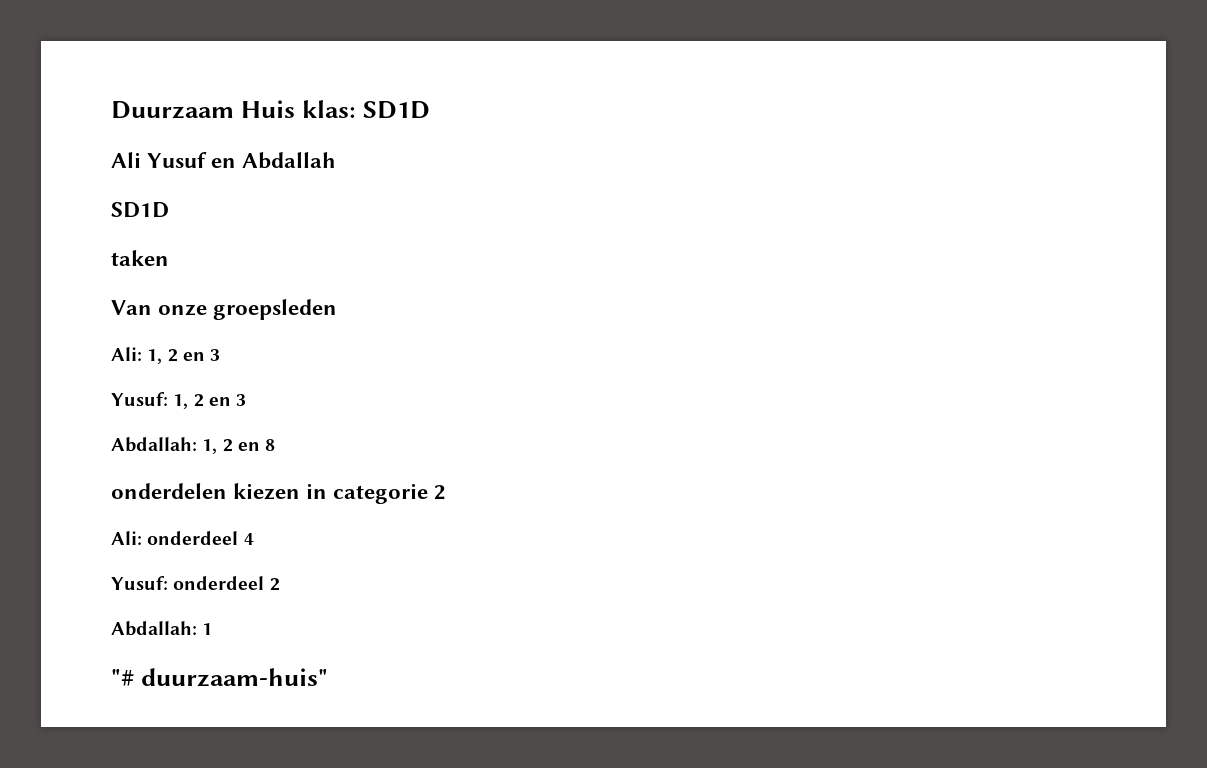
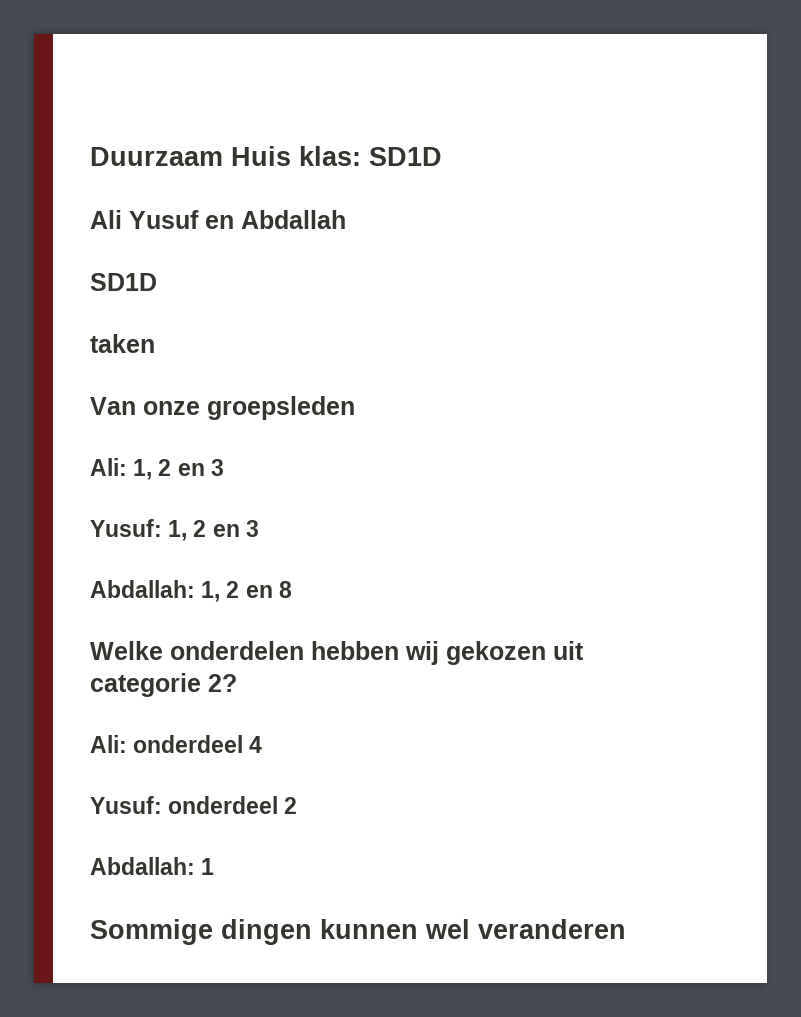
- onderdelen kiezen in categorie 2
+ Welke onderdelen hebben wij gekozen uit categorie 2?
- "# duurzaam-huis"
+ Sommige dingen kunnen wel veranderen

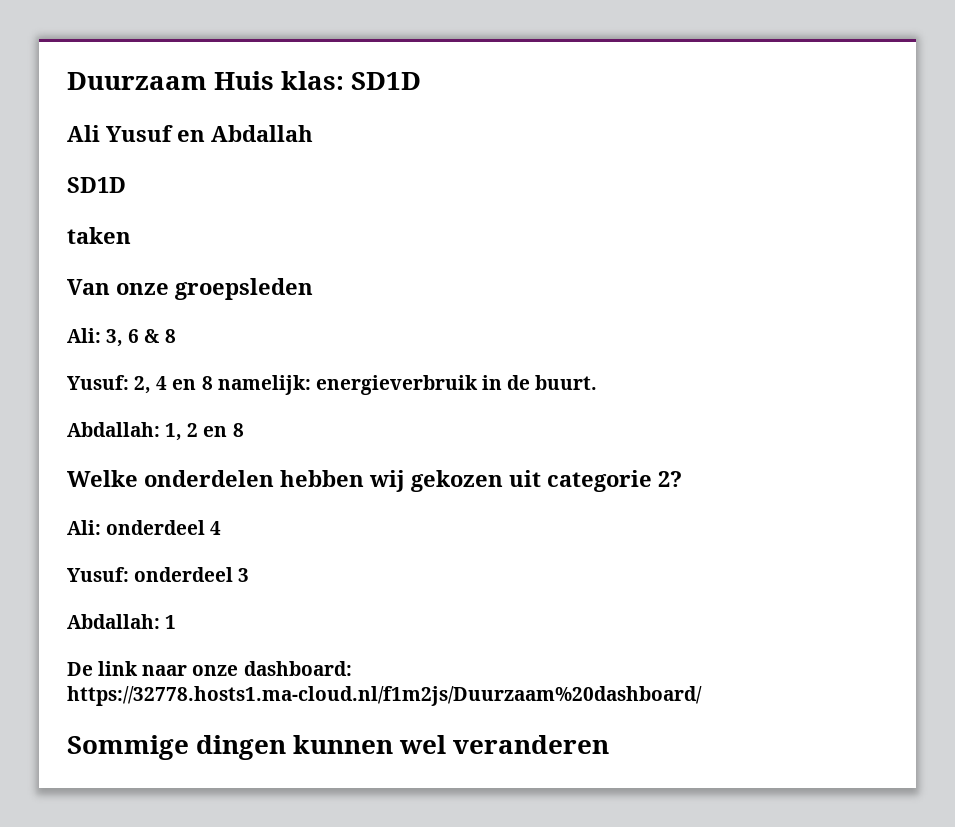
- Ali: 1, 2 en 3
- Yusuf: 1, 2 en 3
+ Ali: 3, 6 & 8
+ Yusuf: 2, 4 en 8 namelijk: energieverbruik in de buurt.
- Yusuf: onderdeel 2
+ Yusuf: onderdeel 3
+ De link naar onze dashboard: https://32778.hosts1.ma-cloud.nl/f1m2js/Duurzaam%20dashboard/

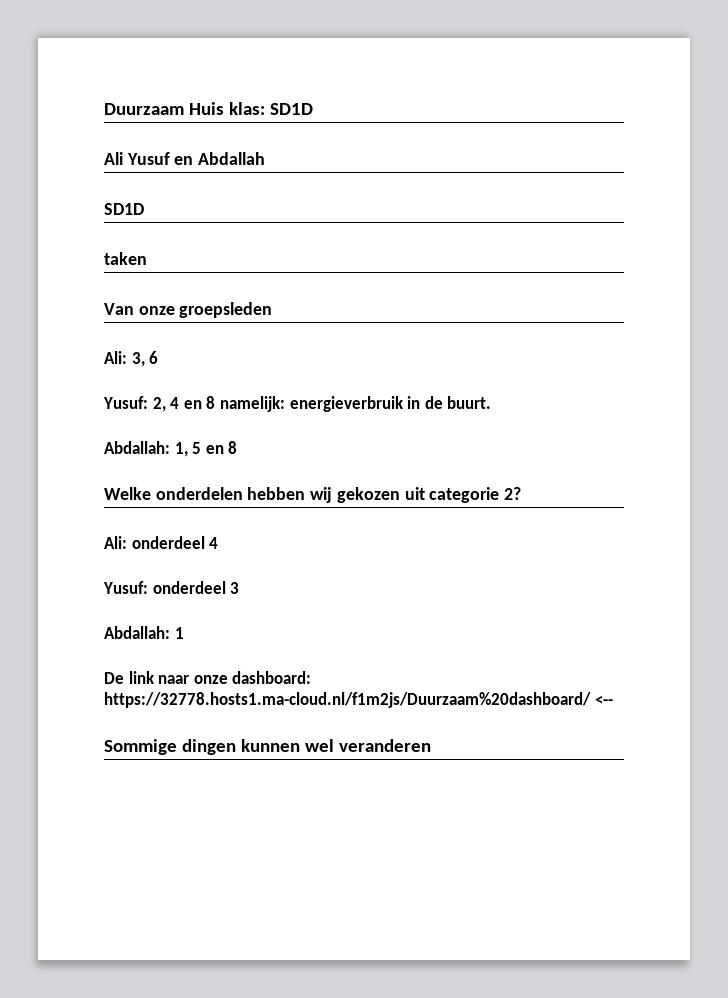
- Ali: 3, 6 & 8
+ Ali: 3, 6
- Abdallah: 1, 2 en 8
+ Abdallah: 1, 5 en 8
- De link naar onze dashboard: https://32778.hosts1.ma-cloud.nl/f1m2js/Duurzaam%20dashboard/
+ De link naar onze dashboard: https://32778.hosts1.ma-cloud.nl/f1m2js/Duurzaam%20dashboard/ <--

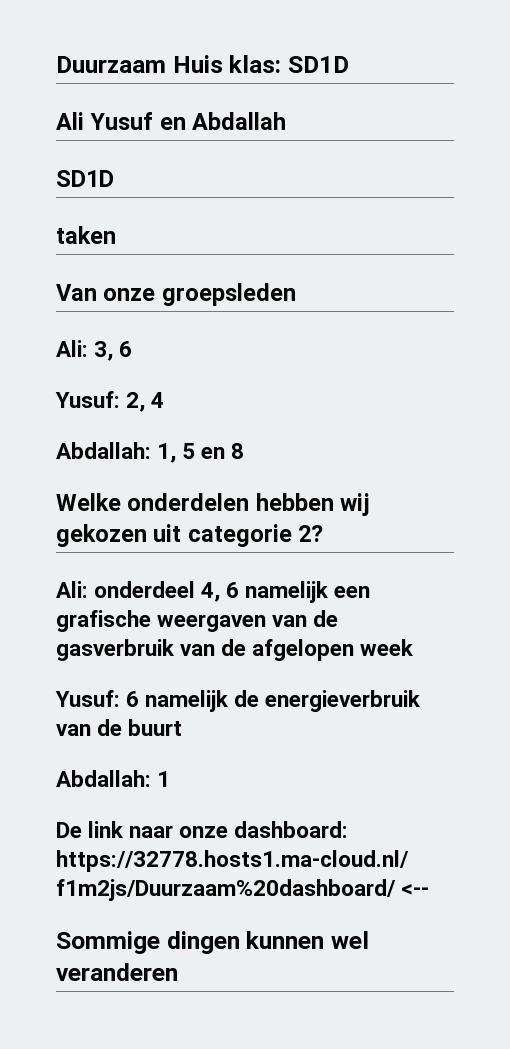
- Yusuf: 2, 4 en 8 namelijk: energieverbruik in de buurt.
+ Yusuf: 2, 4
- Ali: onderdeel 4
- Yusuf: onderdeel 3
+ Ali: onderdeel 4, 6 namelijk een grafische weergaven van de gasverbruik van de afgelopen week
+ Yusuf: 6 namelijk de energieverbruik van de buurt

